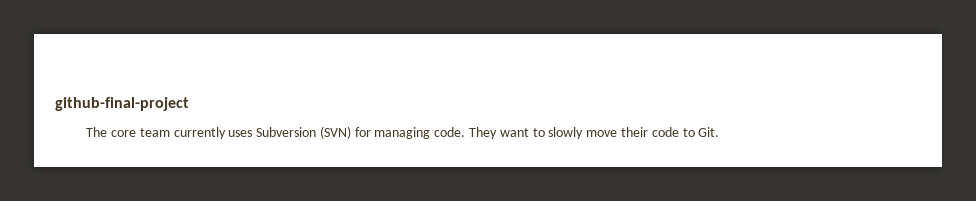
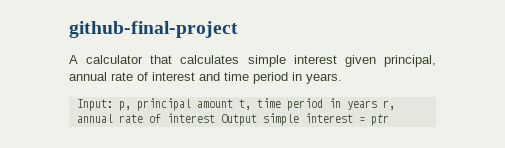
- The core team currently uses Subversion (SVN) for managing code. They want to slowly move their code to Git.
+ A calculator that calculates simple interest given principal, annual rate of interest and time period in years.
+ Input: p, principal amount t, time period in years r, annual rate of interest Output simple interest = ptr

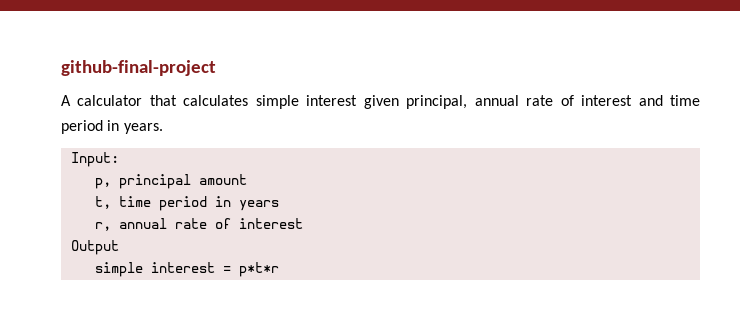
- Input: p, principal amount t, time period in years r, annual rate of interest Output simple interest = ptr
+ Input:
+ p, principal amount
+ t, time period in years
+ r, annual rate of interest
+ Output
+ simple interest = p*t*r

